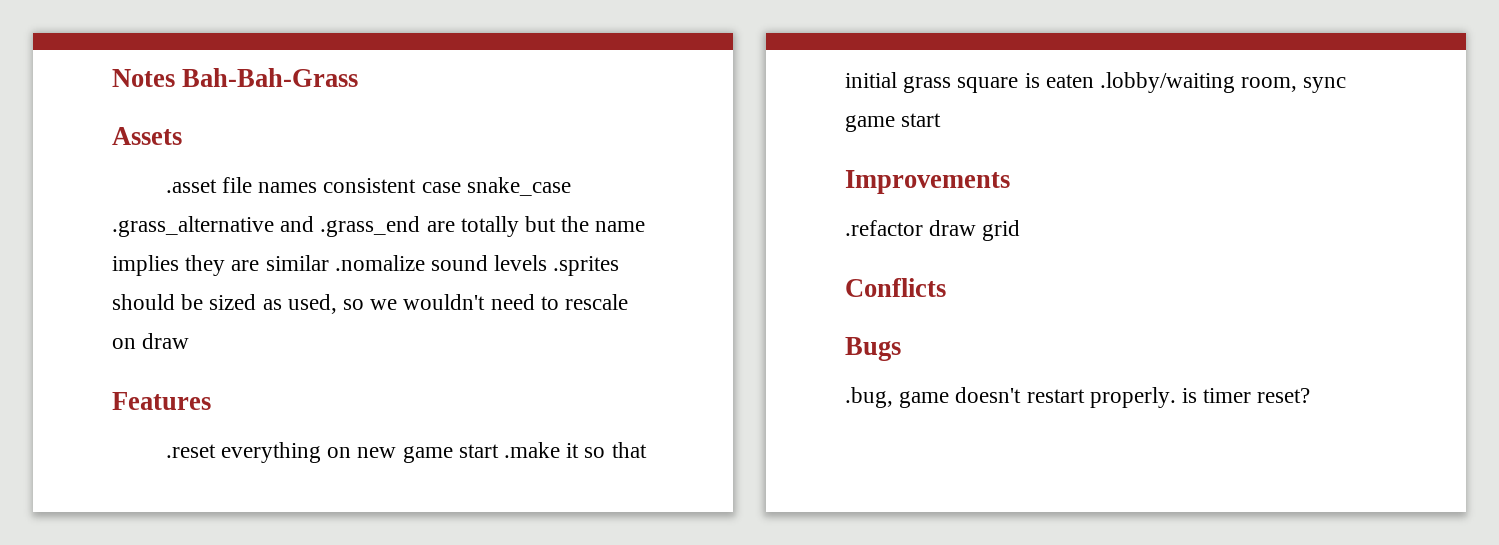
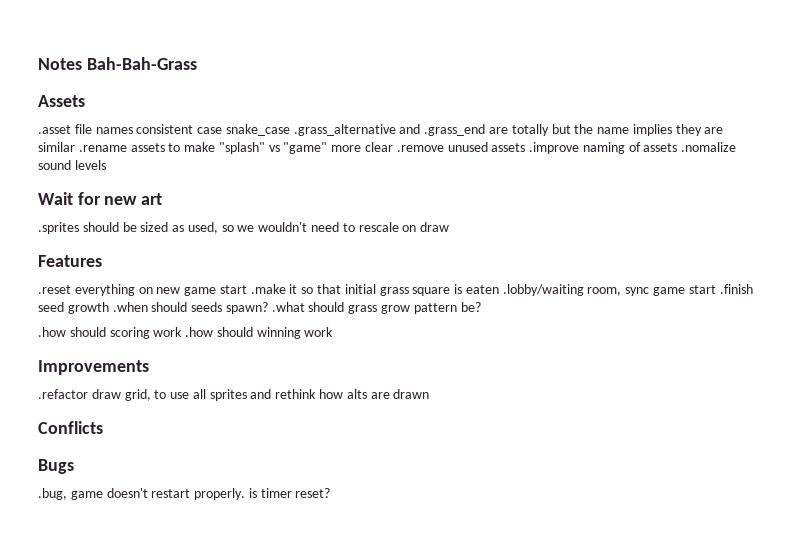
- .asset file names consistent case snake_case .grass_alternative and .grass_end are totally but the name implies they are similar .nomalize sound levels .sprites should be sized as used, so we wouldn't need to rescale on draw
+ .asset file names consistent case snake_case .grass_alternative and .grass_end are totally but the name implies they are similar .rename assets to make "splash" vs "game" more clear .remove unused assets .improve naming of assets .nomalize sound levels
+ Wait for new art
+ .sprites should be sized as used, so we wouldn't need to rescale on draw
- .reset everything on new game start .make it so that initial grass square is eaten .lobby/waiting room, sync game start
+ .reset everything on new game start .make it so that initial grass square is eaten .lobby/waiting room, sync game start .finish seed growth .when should seeds spawn? .what should grass grow pattern be?
+ .how should scoring work .how should winning work
  Improvements
- .refactor draw grid
+ .refactor draw grid, to use all sprites and rethink how alts are drawn

